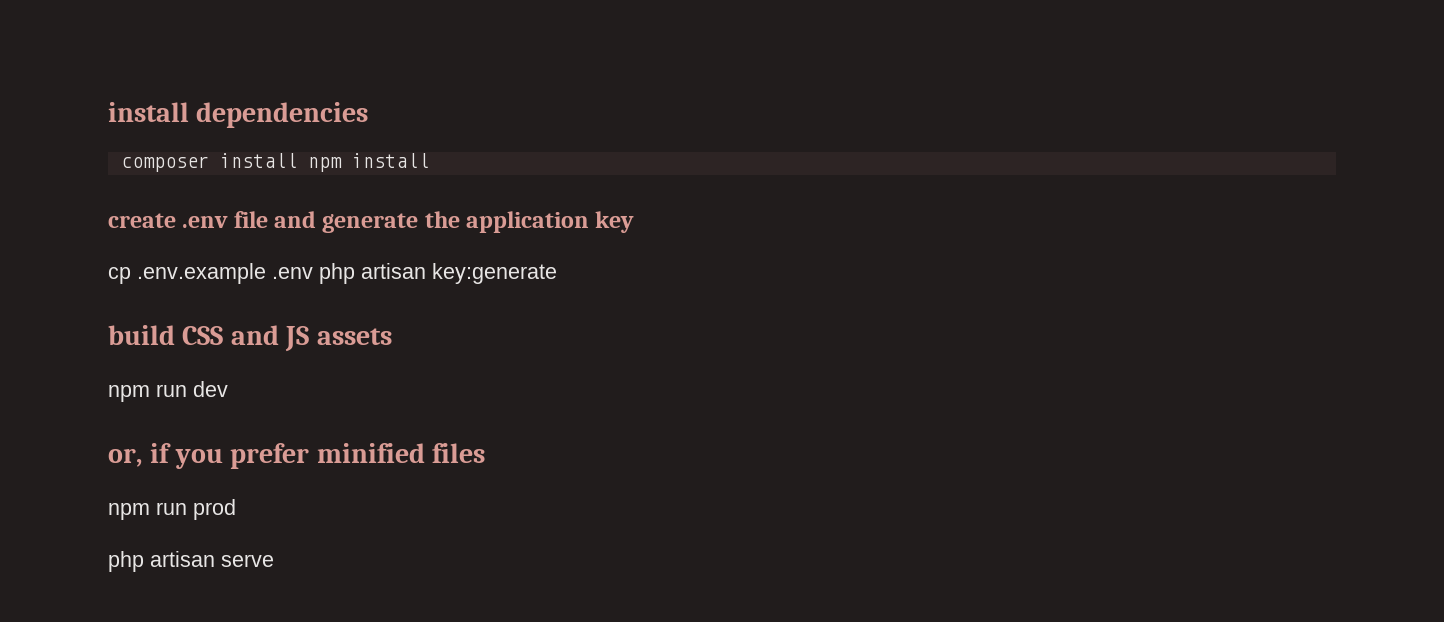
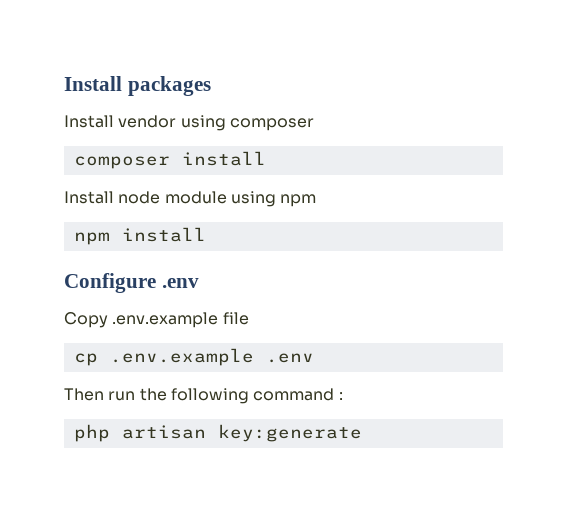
- install dependencies
- composer install npm install
+ Install packages
+ Install vendor using composer
+ composer install
+ Install node module using npm
+ npm install
- create .env file and generate the application key
- cp .env.example .env php artisan key:generate
- build CSS and JS assets
- npm run dev
- or, if you prefer minified files
- npm run prod
- php artisan serve
+ Configure .env
+ Copy .env.example file
+ cp .env.example .env
+ Then run the following command :
+ php artisan key:generate

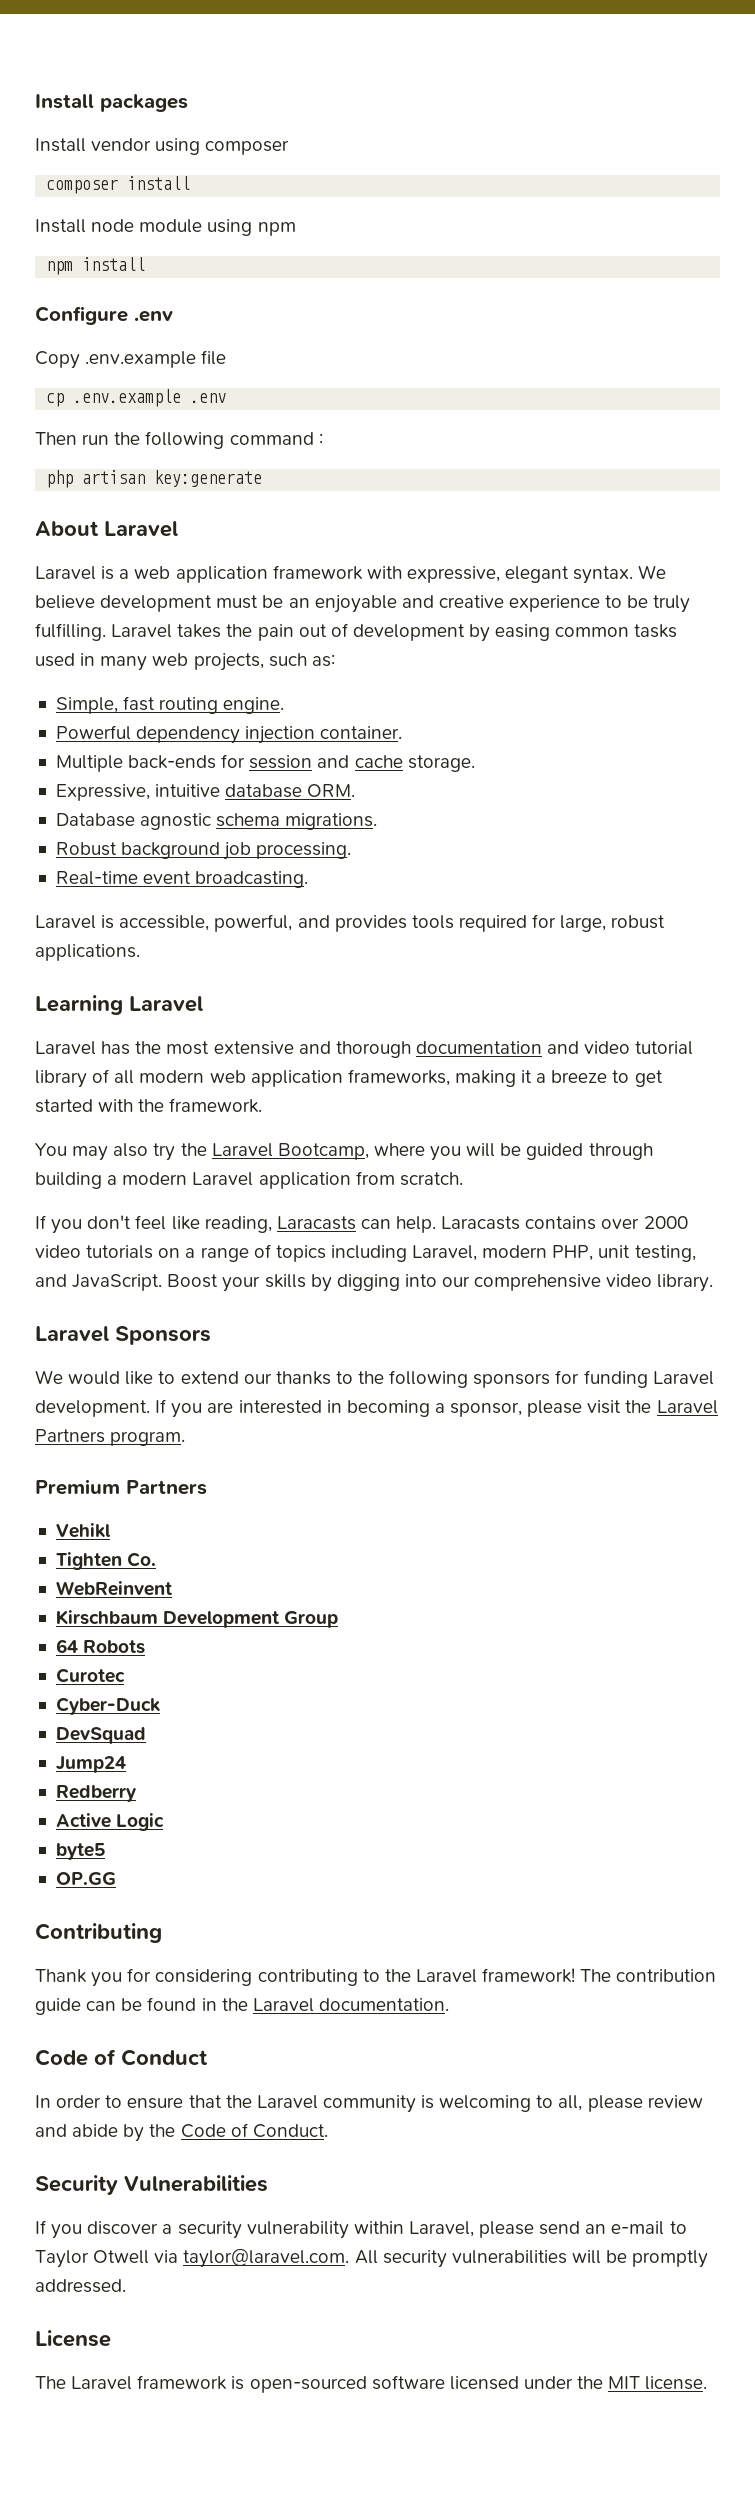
+ About Laravel
+ Laravel is a web application framework with expressive, elegant syntax. We believe development must be an enjoyable and creative experience to be truly fulfilling. Laravel takes the pain out of development by easing common tasks used in many web projects, such as:
+ Simple, fast routing engine.
+ Powerful dependency injection container.
+ Multiple back-ends for session and cache storage.
+ Expressive, intuitive database ORM.
+ Database agnostic schema migrations.
+ Robust background job processing.
+ Real-time event broadcasting.
+ Laravel is accessible, powerful, and provides tools required for large, robust applications.
+ Learning Laravel
+ Laravel has the most extensive and thorough documentation and video tutorial library of all modern web application frameworks, making it a breeze to get started with the framework.
+ You may also try the Laravel Bootcamp, where you will be guided through building a modern Laravel application from scratch.
+ If you don't feel like reading, Laracasts can help. Laracasts contains over 2000 video tutorials on a range of topics including Laravel, modern PHP, unit testing, and JavaScript. Boost your skills by digging into our comprehensive video library.
+ Laravel Sponsors
+ We would like to extend our thanks to the following sponsors for funding Laravel development. If you are interested in becoming a sponsor, please visit the Laravel Partners program.
+ Premium Partners
+ Vehikl
+ Tighten Co.
+ WebReinvent
+ Kirschbaum Development Group
+ 64 Robots
+ Curotec
+ Cyber-Duck
+ DevSquad
+ Jump24
+ Redberry
+ Active Logic
+ byte5
+ OP.GG
+ Contributing
+ Thank you for considering contributing to the Laravel framework! The contribution guide can be found in the Laravel documentation.
+ Code of Conduct
+ In order to ensure that the Laravel community is welcoming to all, please review and abide by the Code of Conduct.
+ Security Vulnerabilities
+ If you discover a security vulnerability within Laravel, please send an e-mail to Taylor Otwell via taylor@laravel.com. All security vulnerabilities will be promptly addressed.
+ License
+ The Laravel framework is open-sourced software licensed under the MIT license.

